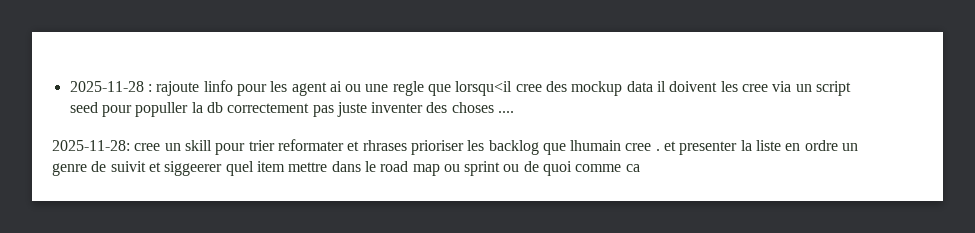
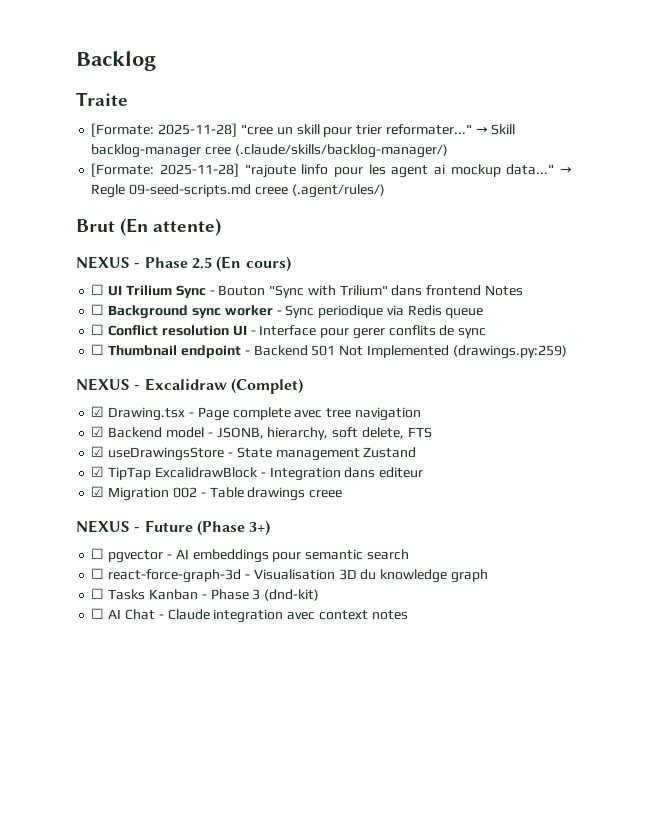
- 2025-11-28 : rajoute linfo pour les agent ai ou une regle que lorsqu<il cree des mockup data il doivent les cree via un script seed pour populler la db correctement pas juste inventer des choses ....
- 2025-11-28: cree un skill pour trier reformater et rhrases prioriser les backlog que lhumain cree . et presenter la liste en ordre un genre de suivit et siggeerer quel item mettre dans le road map ou sprint ou de quoi comme ca
+ Backlog
+ Traite
+ [Formate: 2025-11-28] "cree un skill pour trier reformater..." → Skill backlog-manager cree (.claude/skills/backlog-manager/)
+ [Formate: 2025-11-28] "rajoute linfo pour les agent ai mockup data..." → Regle 09-seed-scripts.md creee (.agent/rules/)
+ Brut (En attente)
+ NEXUS - Phase 2.5 (En cours)
+ ☐ UI Trilium Sync - Bouton "Sync with Trilium" dans frontend Notes
+ ☐ Background sync worker - Sync periodique via Redis queue
+ ☐ Conflict resolution UI - Interface pour gerer conflits de sync
+ ☐ Thumbnail endpoint - Backend 501 Not Implemented (drawings.py:259)
+ NEXUS - Excalidraw (Complet)
+ ☑ Drawing.tsx - Page complete avec tree navigation
+ ☑ Backend model - JSONB, hierarchy, soft delete, FTS
+ ☑ useDrawingsStore - State management Zustand
+ ☑ TipTap ExcalidrawBlock - Integration dans editeur
+ ☑ Migration 002 - Table drawings creee
+ NEXUS - Future (Phase 3+)
+ ☐ pgvector - AI embeddings pour semantic search
+ ☐ react-force-graph-3d - Visualisation 3D du knowledge graph
+ ☐ Tasks Kanban - Phase 3 (dnd-kit)
+ ☐ AI Chat - Claude integration avec context notes

